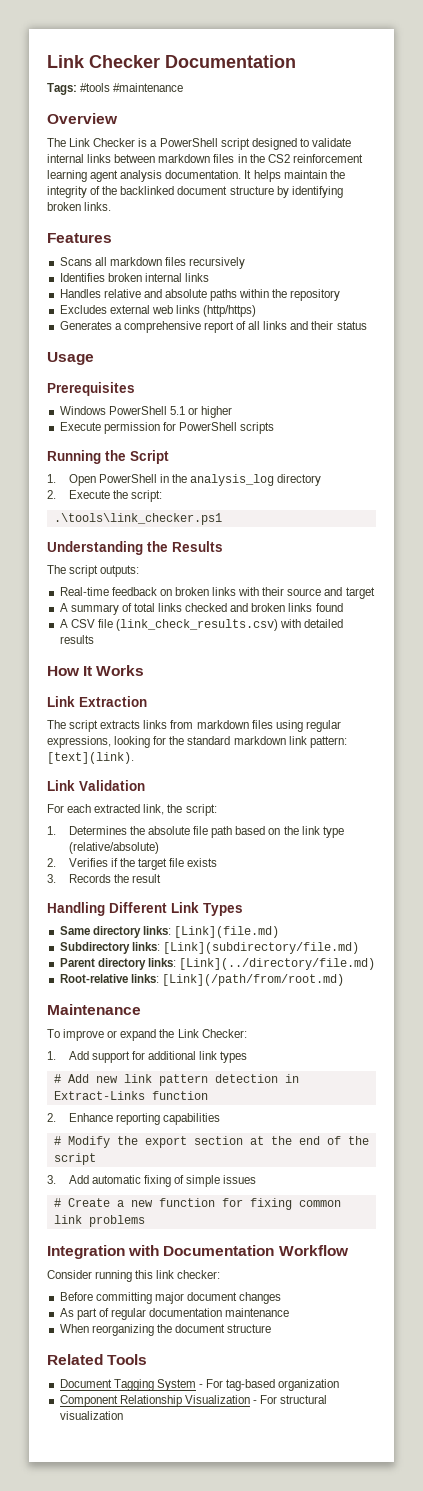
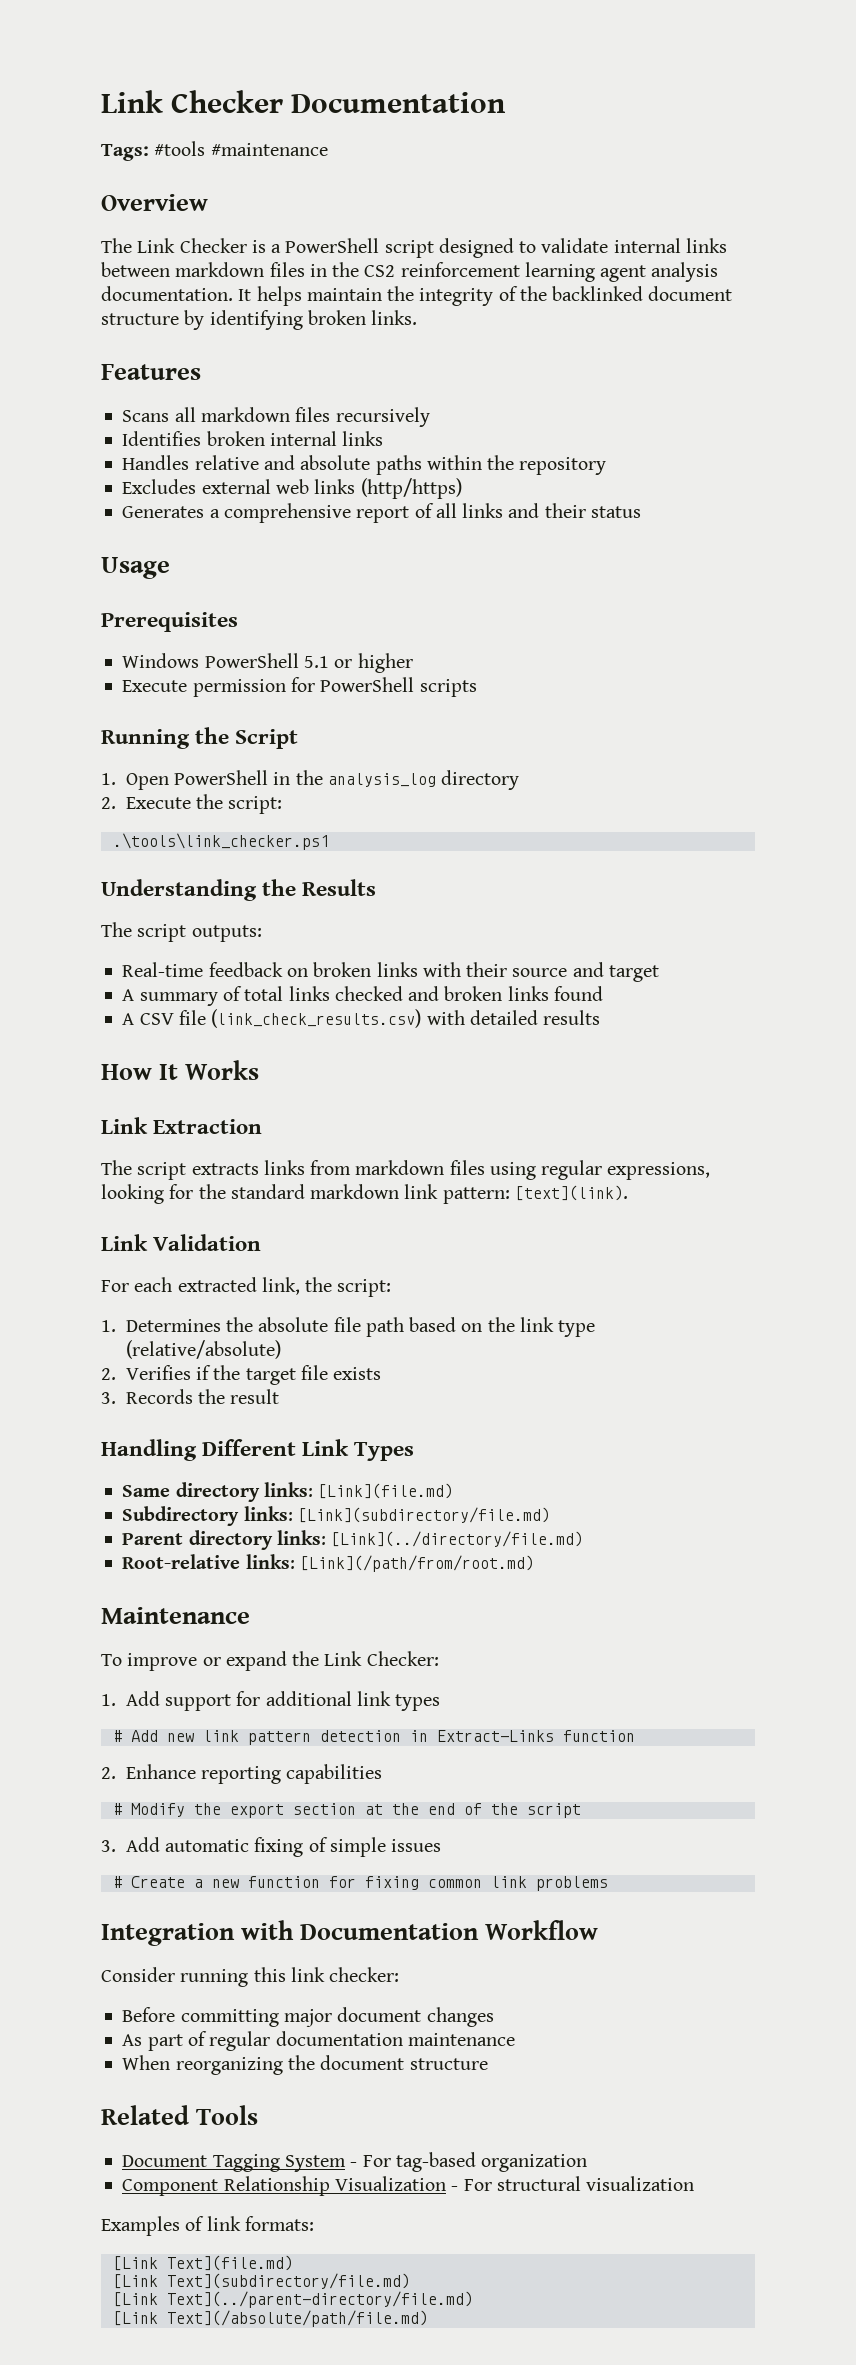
+ Examples of link formats:
+ [Link Text](file.md)
+ [Link Text](subdirectory/file.md)
+ [Link Text](../parent-directory/file.md)
+ [Link Text](/absolute/path/file.md)

